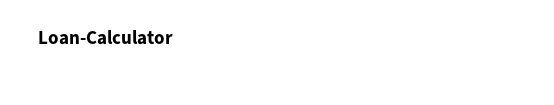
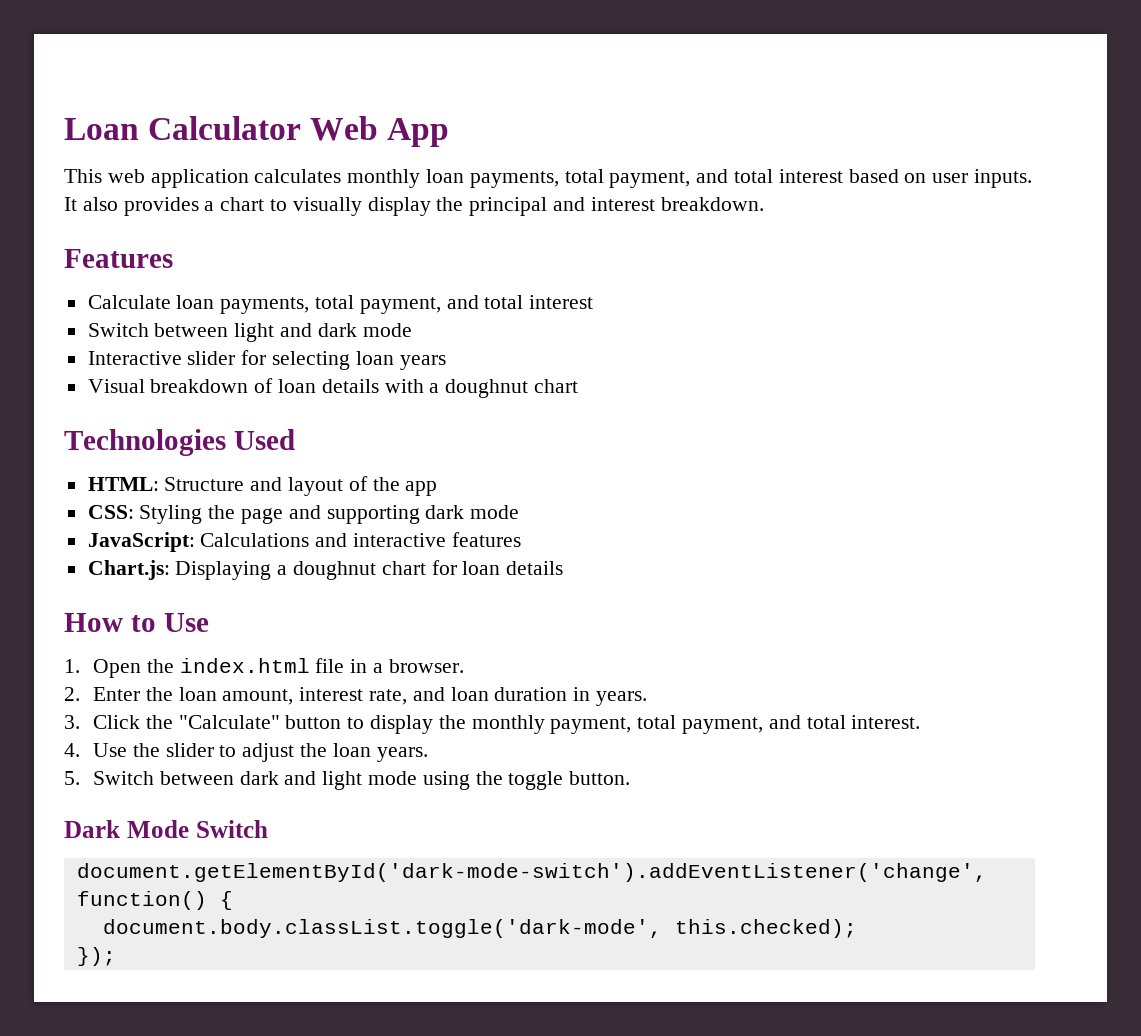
- Loan-Calculator
+ Loan Calculator Web App
+ This web application calculates monthly loan payments, total payment, and total interest based on user inputs. It also provides a chart to visually display the principal and interest breakdown.
+ Features
+ Calculate loan payments, total payment, and total interest
+ Switch between light and dark mode
+ Interactive slider for selecting loan years
+ Visual breakdown of loan details with a doughnut chart
+ Technologies Used
+ HTML: Structure and layout of the app
+ CSS: Styling the page and supporting dark mode
+ JavaScript: Calculations and interactive features
+ Chart.js: Displaying a doughnut chart for loan details
+ How to Use
+ 1. Open the index.html file in a browser.
+ 2. Enter the loan amount, interest rate, and loan duration in years.
+ 3. Click the "Calculate" button to display the monthly payment, total payment, and total interest.
+ 4. Use the slider to adjust the loan years.
+ 5. Switch between dark and light mode using the toggle button.
+ Dark Mode Switch
+ document.getElementById('dark-mode-switch').addEventListener('change', function() {
+ document.body.classList.toggle('dark-mode', this.checked);
+ });

